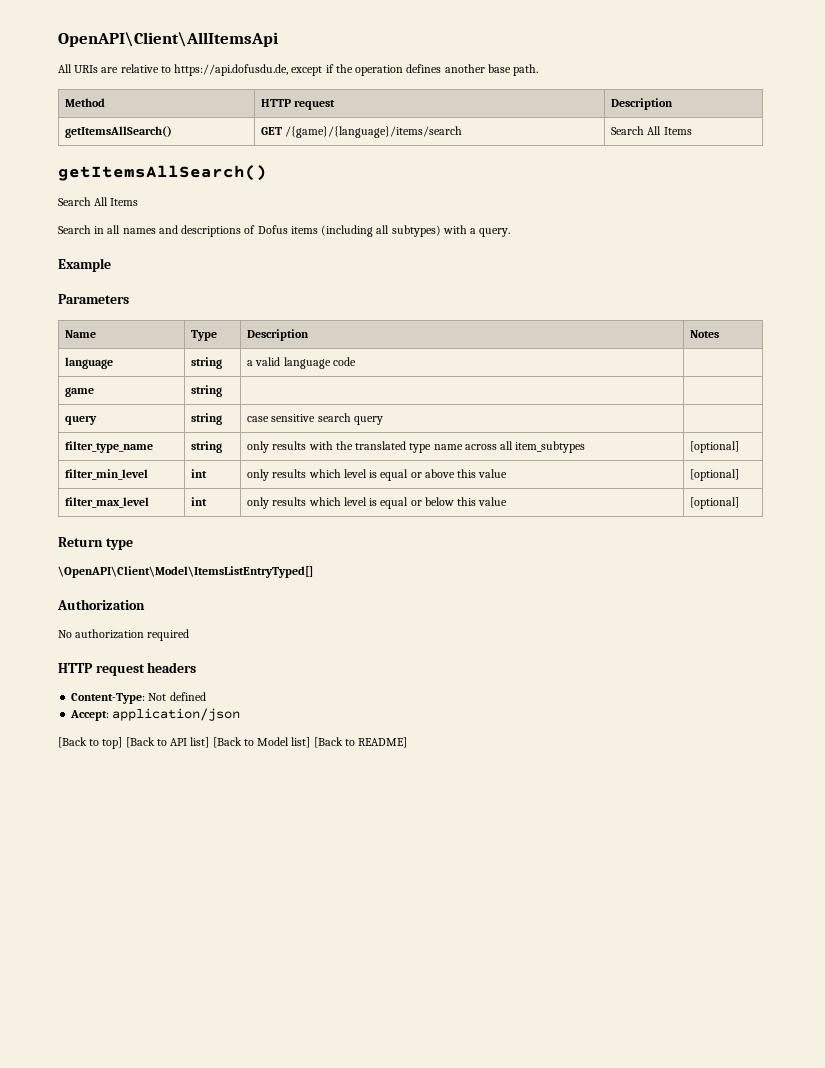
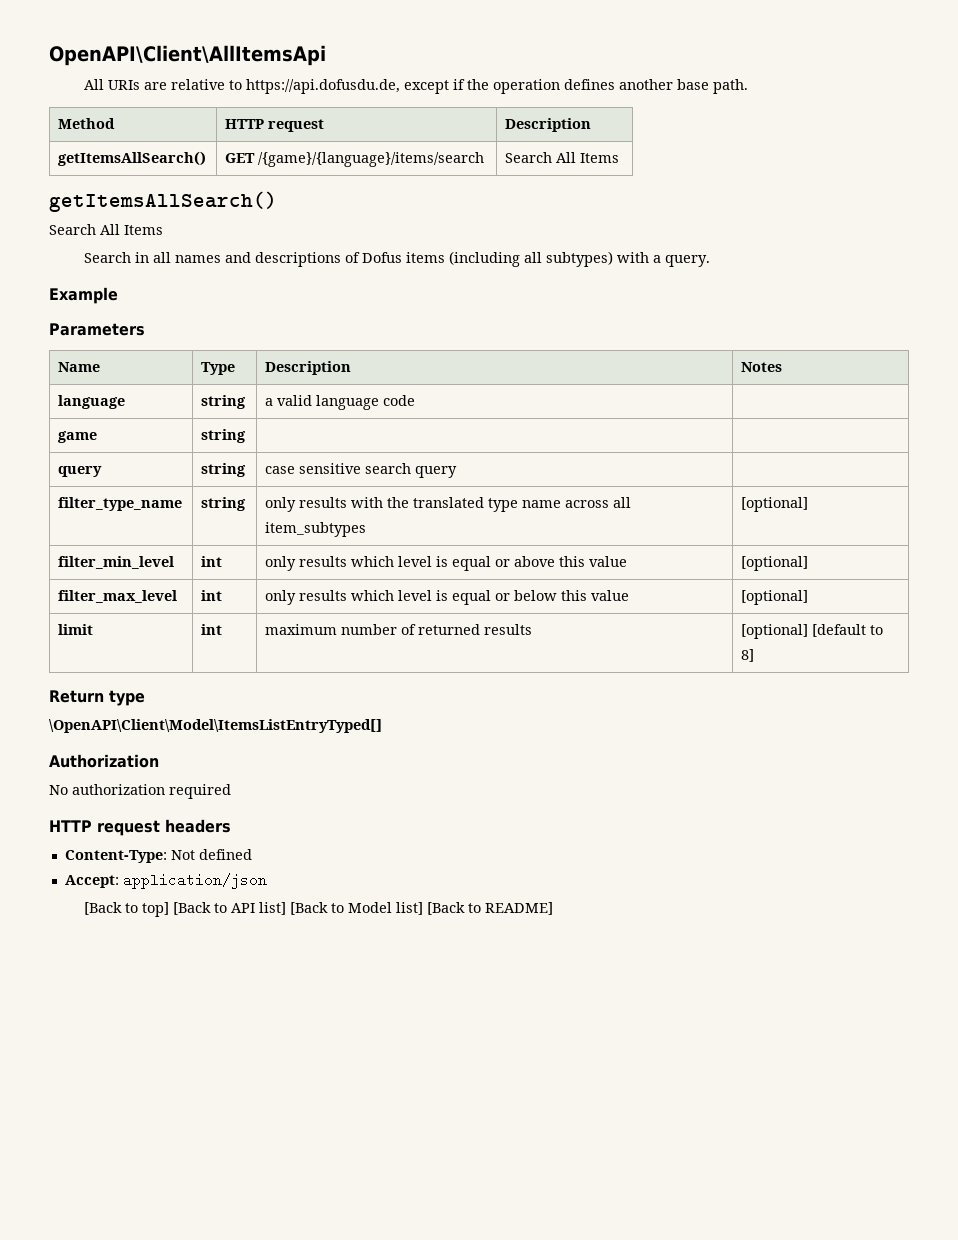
+ limit | int | maximum number of returned results | [optional] [default to 8]

